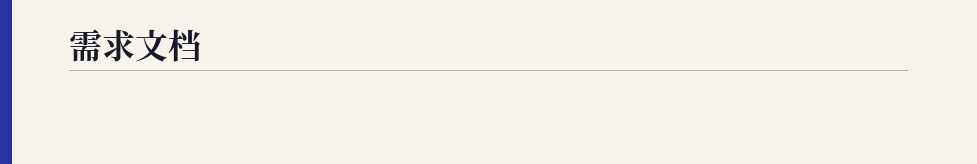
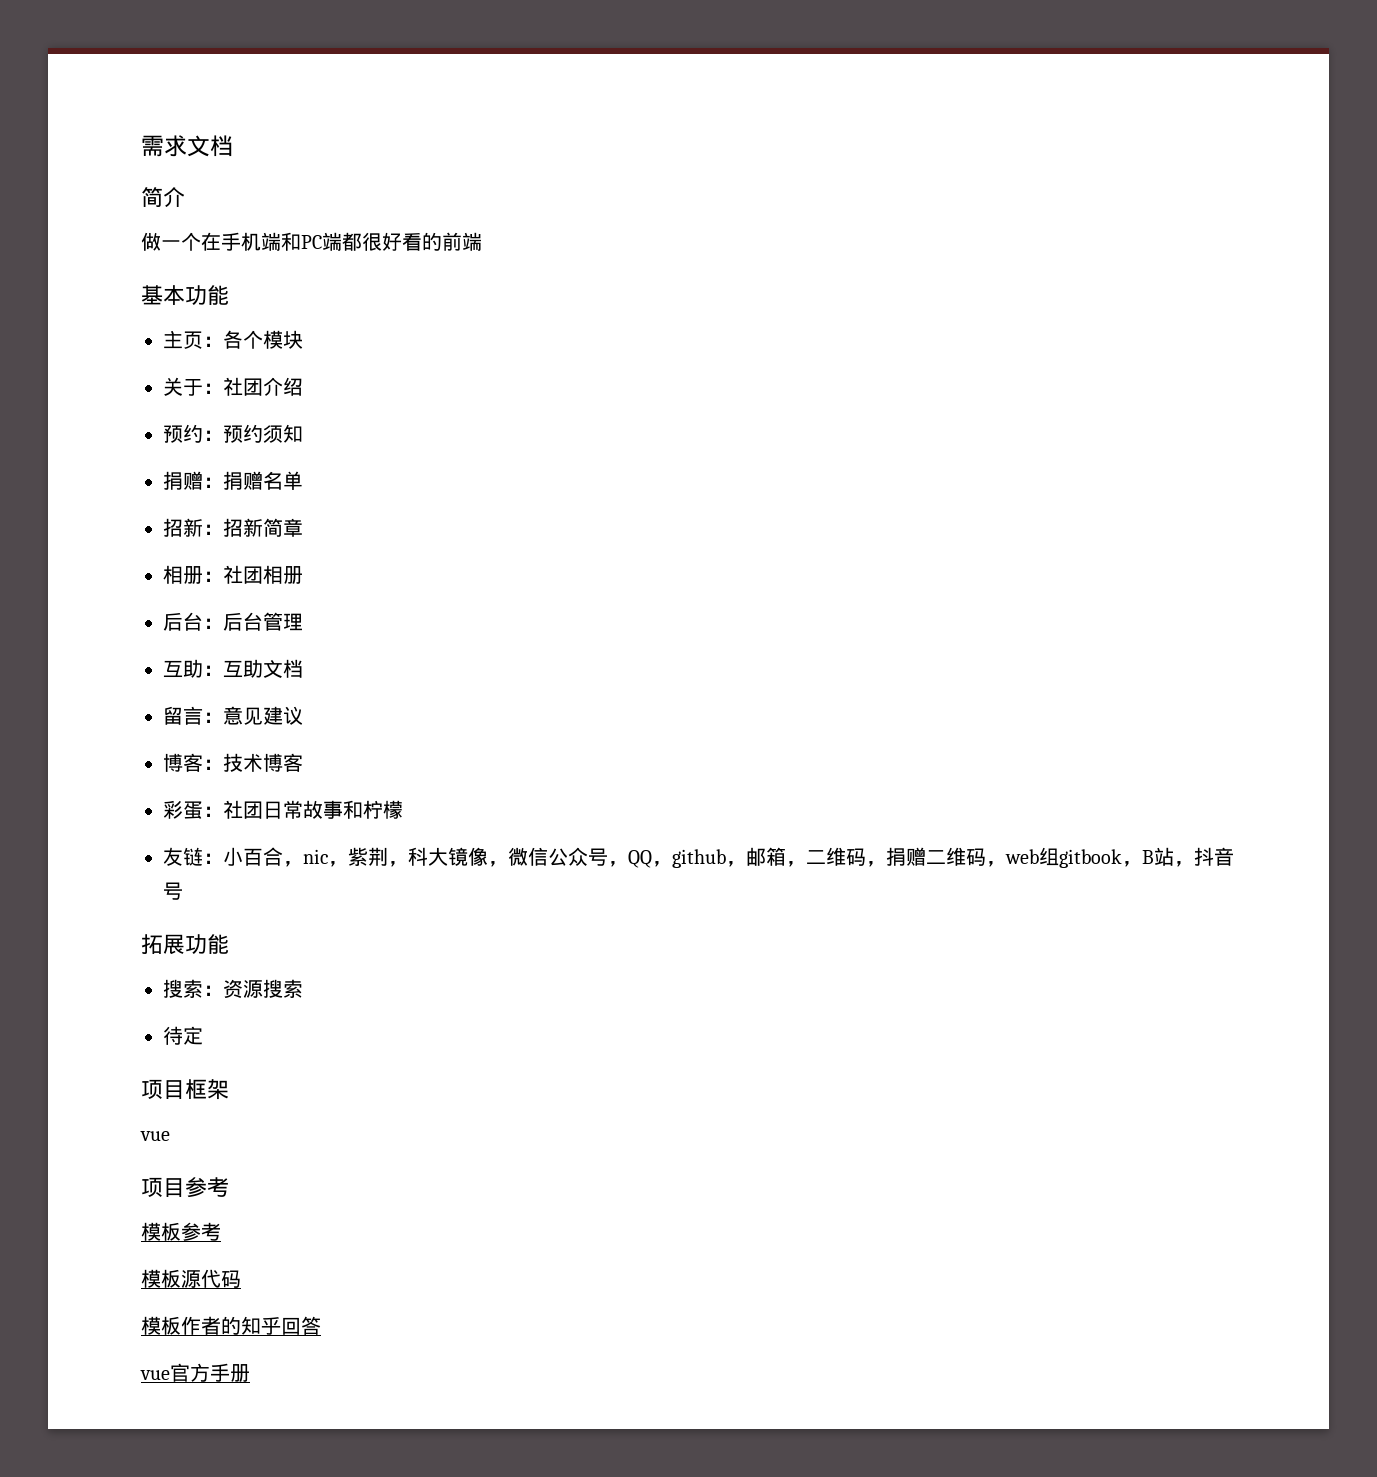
+ 简介
+ 做一个在手机端和PC端都很好看的前端
+ 基本功能
+ 主页：各个模块
+ 关于：社团介绍
+ 预约：预约须知
+ 捐赠：捐赠名单
+ 招新：招新简章
+ 相册：社团相册
+ 后台：后台管理
+ 互助：互助文档
+ 留言：意见建议
+ 博客：技术博客
+ 彩蛋：社团日常故事和柠檬
+ 友链：小百合，nic，紫荆，科大镜像，微信公众号，QQ，github，邮箱，二维码，捐赠二维码，web组gitbook，B站，抖音号
+ 拓展功能
+ 搜索：资源搜索
+ 待定
+ 项目框架
+ vue
+ 项目参考
+ 模板参考
+ 模板源代码
+ 模板作者的知乎回答
+ vue官方手册

